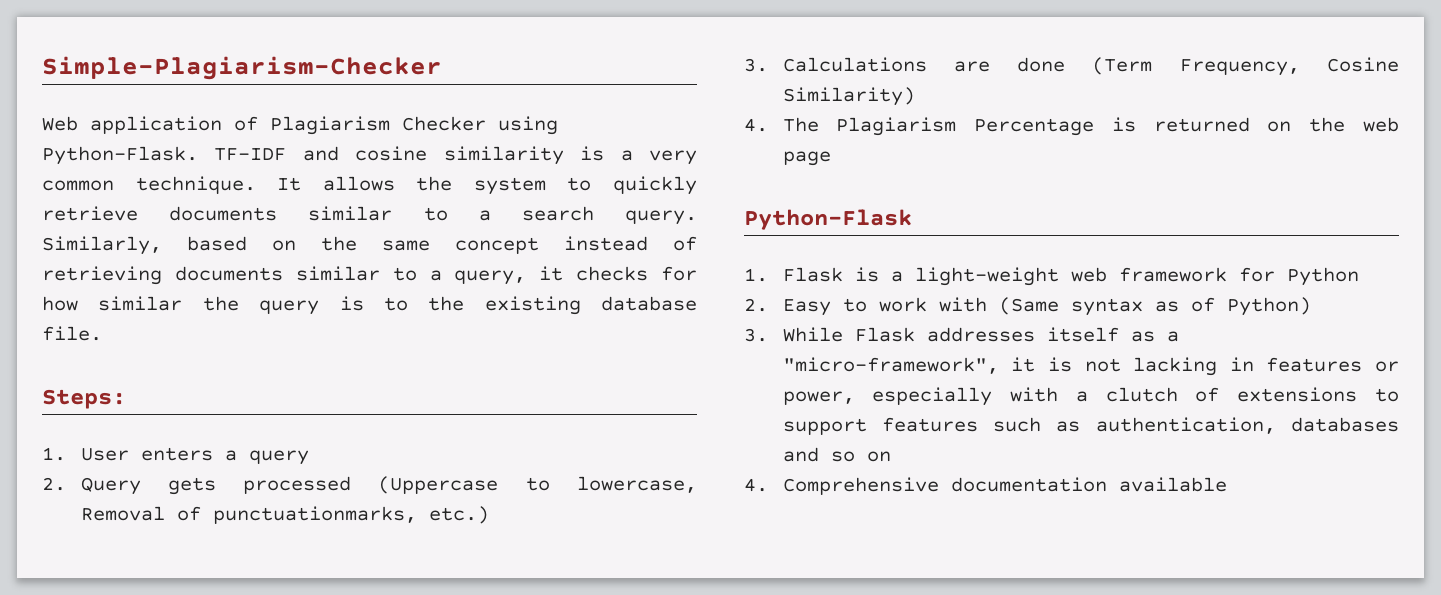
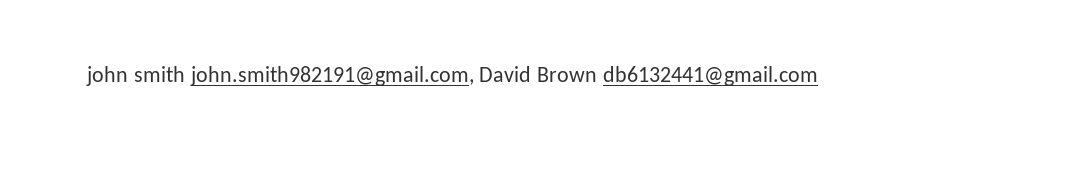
- Simple-Plagiarism-Checker
- Web application of Plagiarism Checker using Python-Flask. TF-IDF and cosine similarity is a very common technique. It allows the system to quickly retrieve documents similar to a search query. Similarly, based on the same concept instead of retrieving documents similar to a query, it checks for how similar the query is to the existing database file.
- Steps:
- 1. User enters a query
- 2. Query gets processed (Uppercase to lowercase, Removal of punctuationmarks, etc.)
- 3. Calculations are done (Term Frequency, Cosine Similarity)
- 4. The Plagiarism Percentage is returned on the web page
- Python-Flask
- 1. Flask is a light-weight web framework for Python
- 2. Easy to work with (Same syntax as of Python)
- 3. While Flask addresses itself as a "micro-framework", it is not lacking in features or power, especially with a clutch of extensions to support features such as authentication, databases and so on
- 4. Comprehensive documentation available
+ john smith john.smith982191@gmail.com, David Brown db6132441@gmail.com

